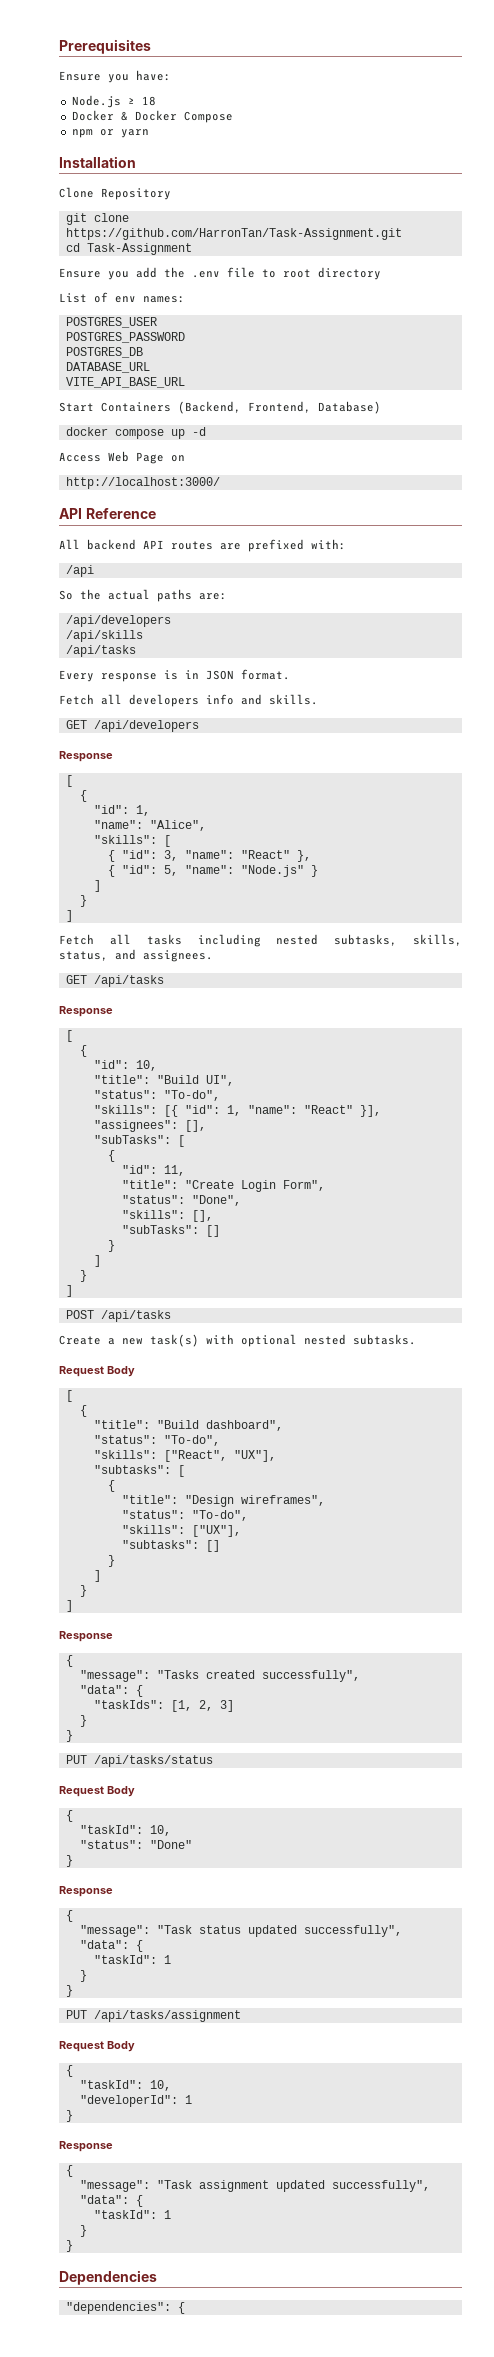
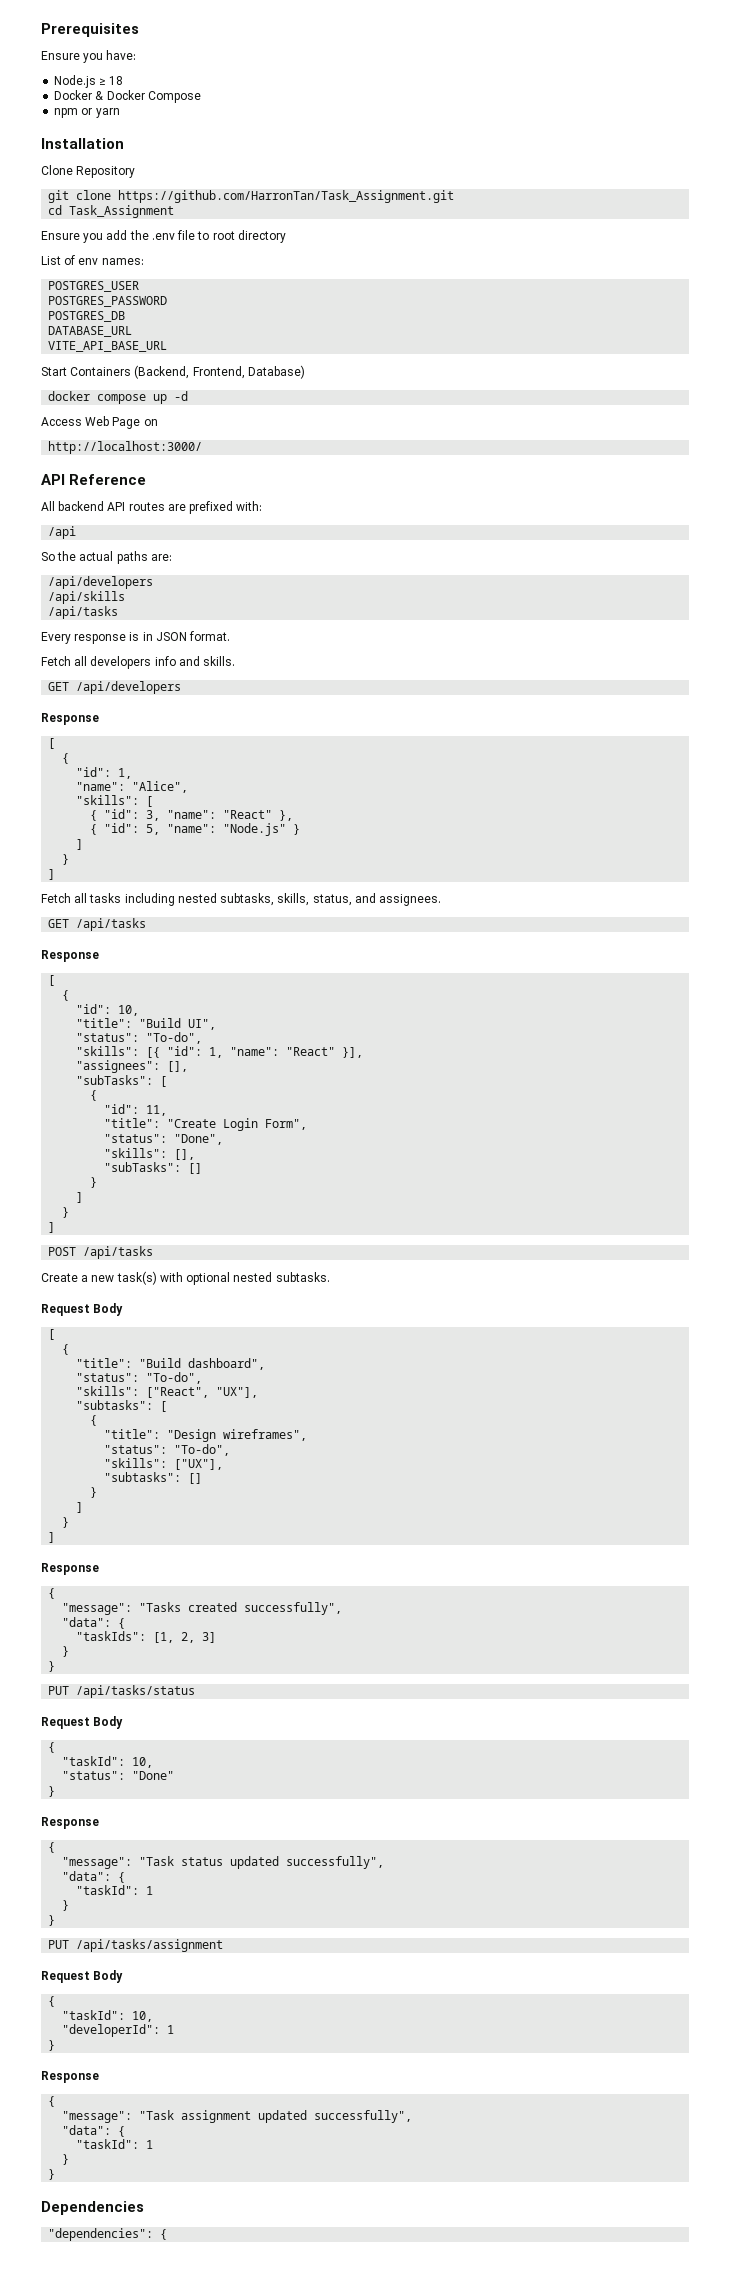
- git clone https://github.com/HarronTan/Task-Assignment.git
+ git clone https://github.com/HarronTan/Task_Assignment.git
- cd Task-Assignment
+ cd Task_Assignment

